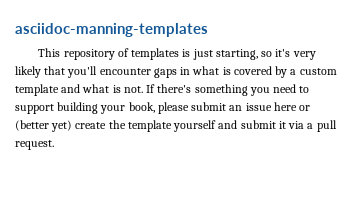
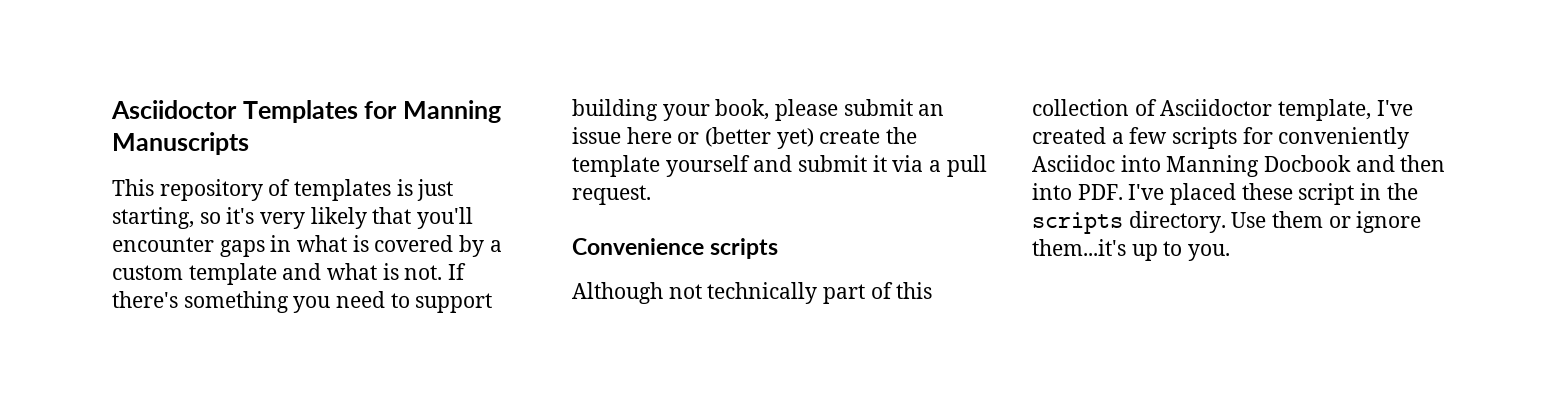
- asciidoc-manning-templates
+ Asciidoctor Templates for Manning Manuscripts
+ Convenience scripts
+ Although not technically part of this collection of Asciidoctor template, I've created a few scripts for conveniently Asciidoc into Manning Docbook and then into PDF. I've placed these script in the scripts directory. Use them or ignore them...it's up to you.

